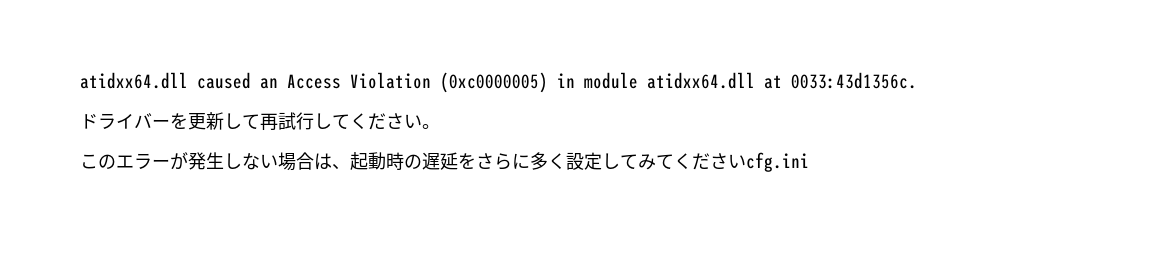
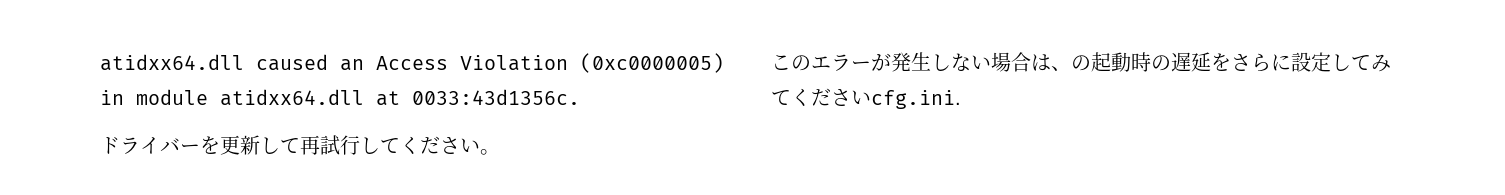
- このエラーが発生しない場合は、起動時の遅延をさらに多く設定してみてくださいcfg.ini
+ このエラーが発生しない場合は、の起動時の遅延をさらに設定してみてくださいcfg.ini.

